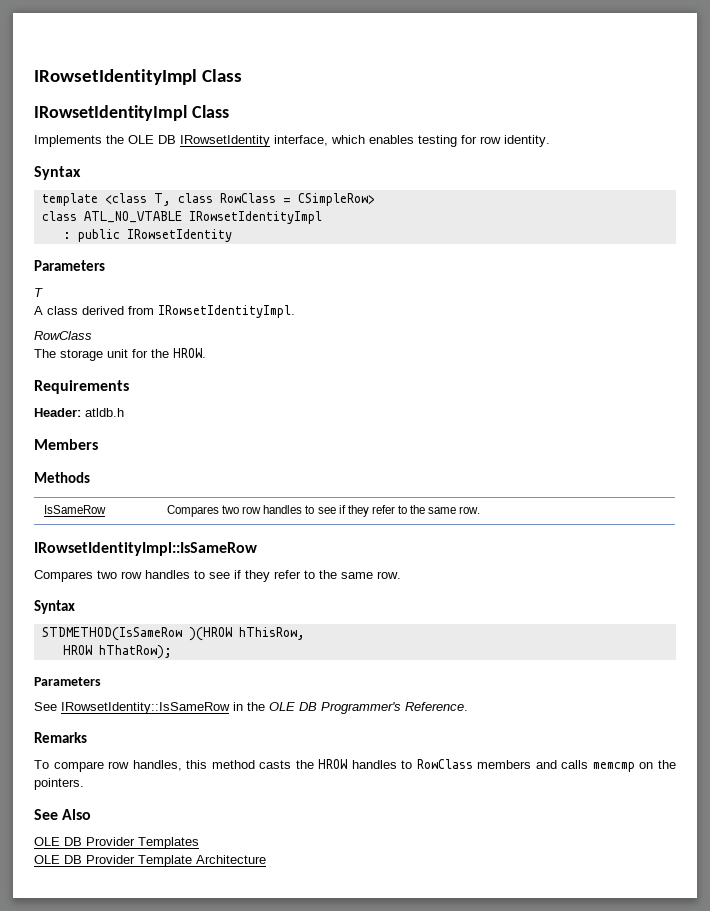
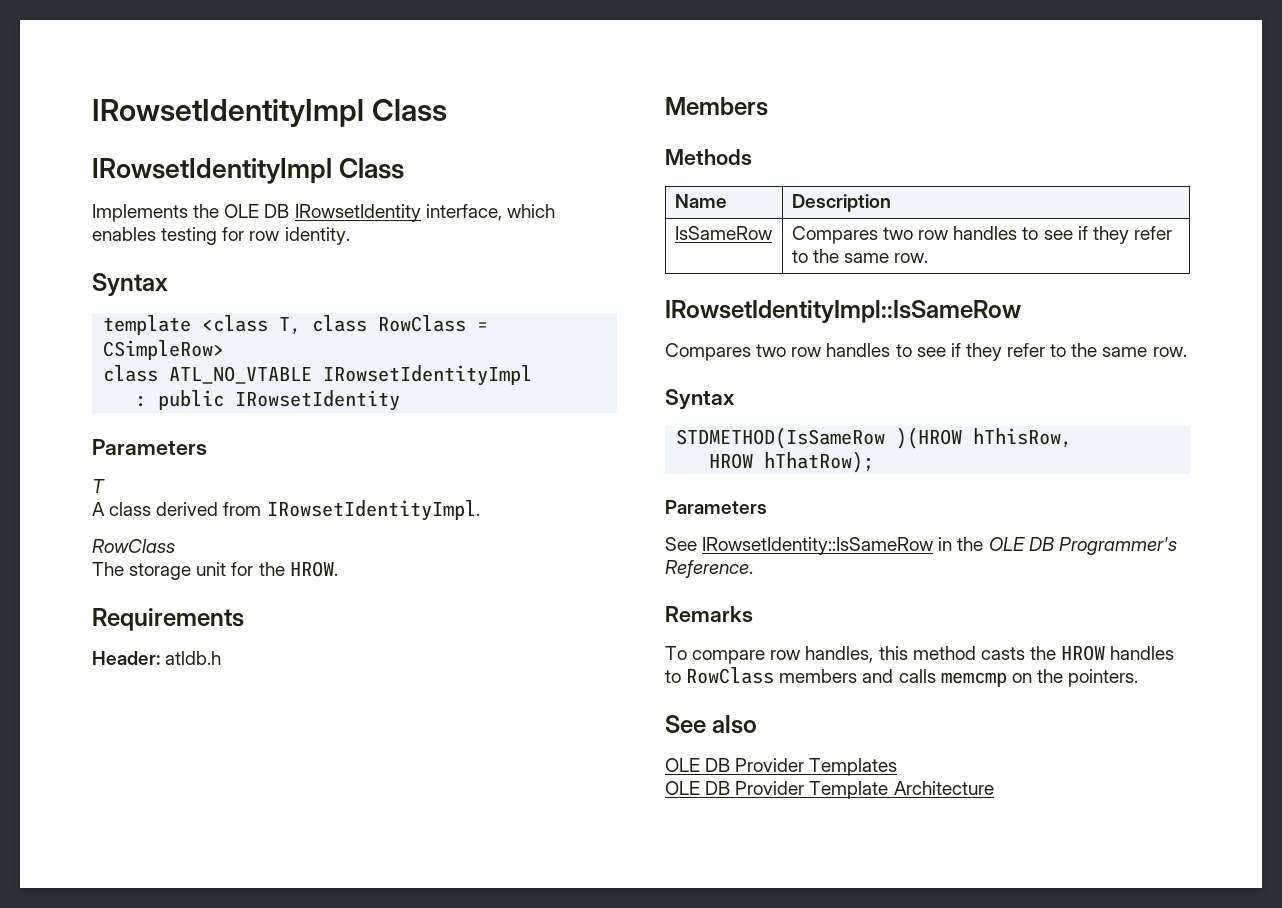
+ Name | Description
- See Also
+ See also

